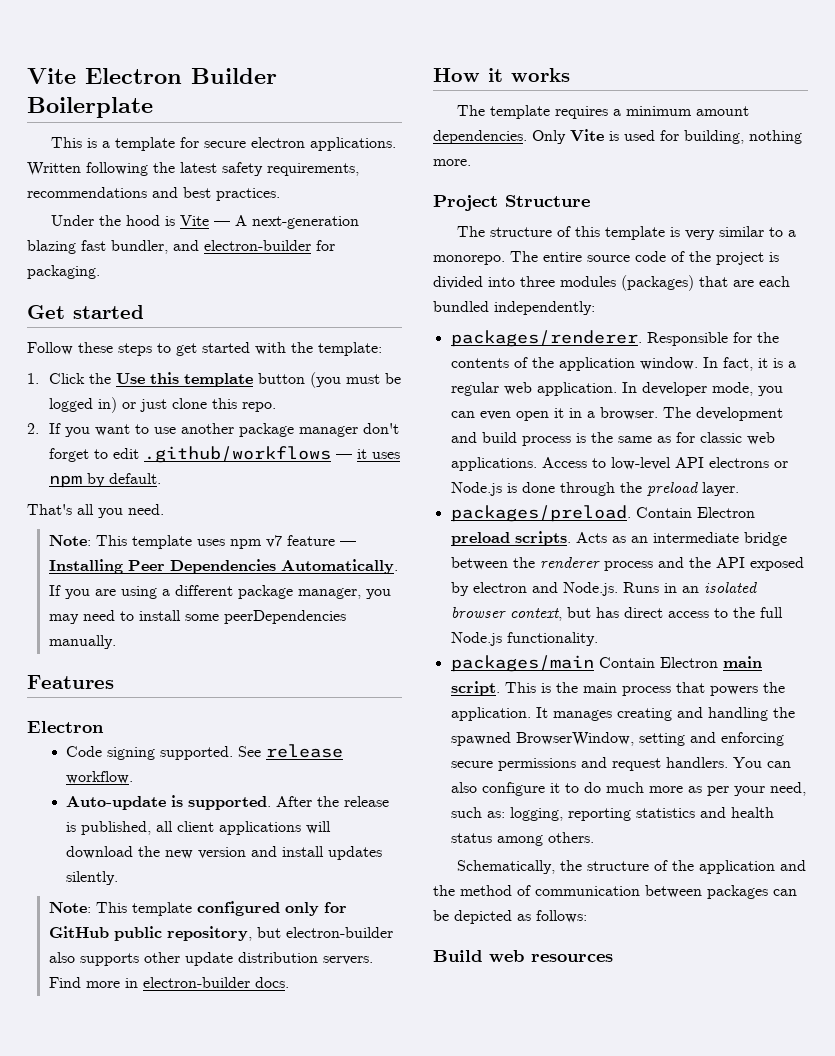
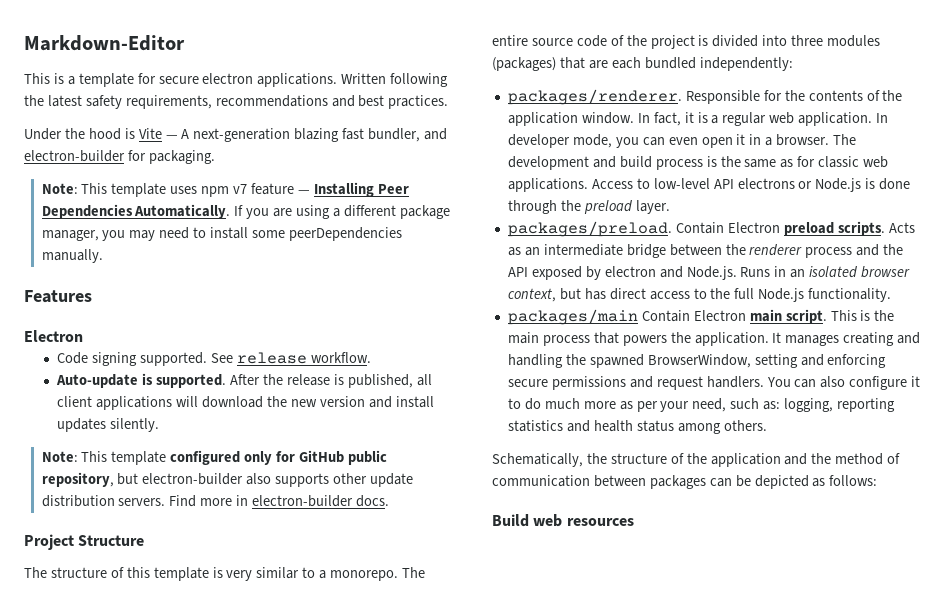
- Vite Electron Builder Boilerplate
+ Markdown-Editor
- Get started
- Follow these steps to get started with the template:
- 1. Click the Use this template button (you must be logged in) or just clone this repo.
- 2. If you want to use another package manager don't forget to edit .github/workflows — it uses npm by default.
- That's all you need.
- How it works
- The template requires a minimum amount dependencies. Only Vite is used for building, nothing more.

